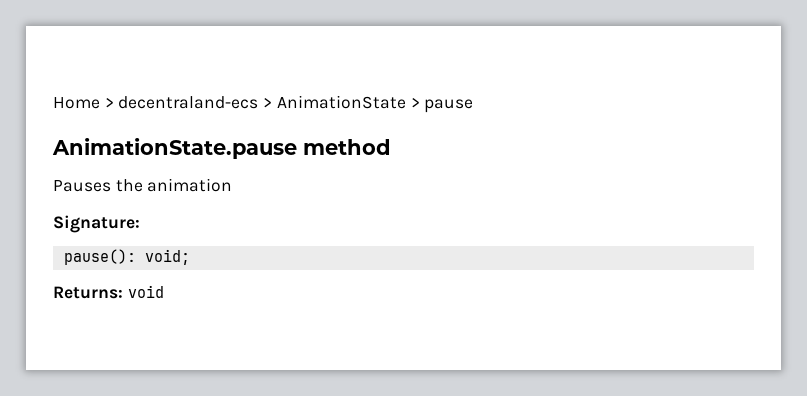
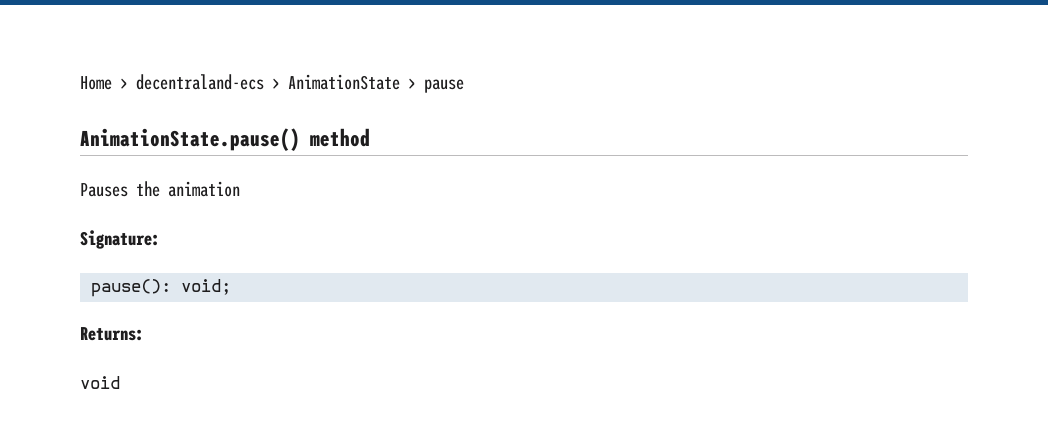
- AnimationState.pause method
+ AnimationState.pause() method
- Returns: void
+ Returns:
+ void

